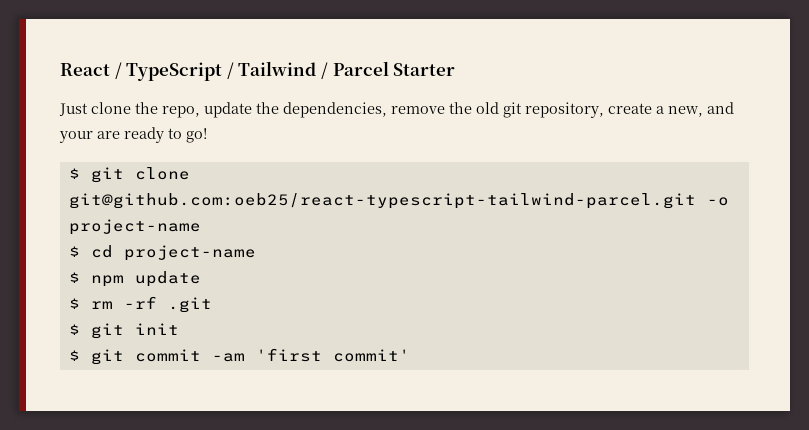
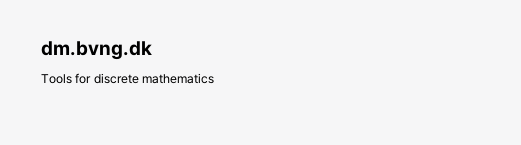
- React / TypeScript / Tailwind / Parcel Starter
- Just clone the repo, update the dependencies, remove the old git repository, create a new, and your are ready to go!
- $ git clone git@github.com:oeb25/react-typescript-tailwind-parcel.git -o project-name
- $ cd project-name
- $ npm update
- $ rm -rf .git
- $ git init
- $ git commit -am 'first commit'
+ dm.bvng.dk
+ Tools for discrete mathematics

